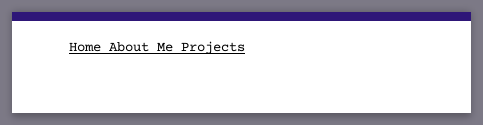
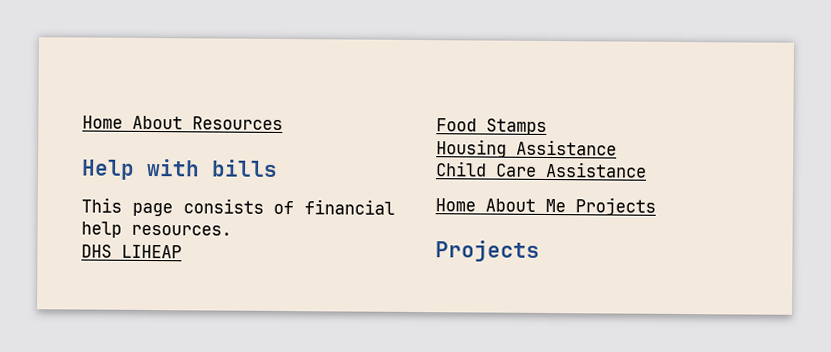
+ Home About Resources
+ Help with bills
+ This page consists of financial help resources.
+ DHS LIHEAP
+ Food Stamps
+ Housing Assistance
+ Child Care Assistance
  Home About Me Projects
+ Projects

